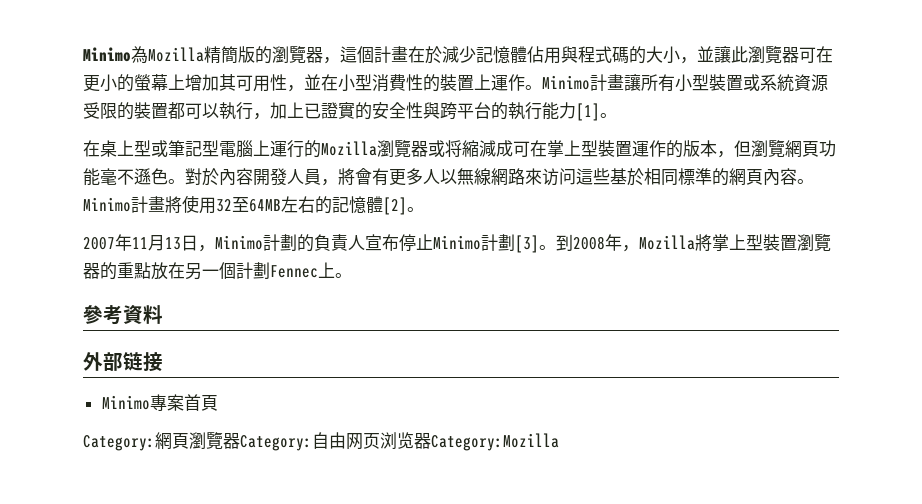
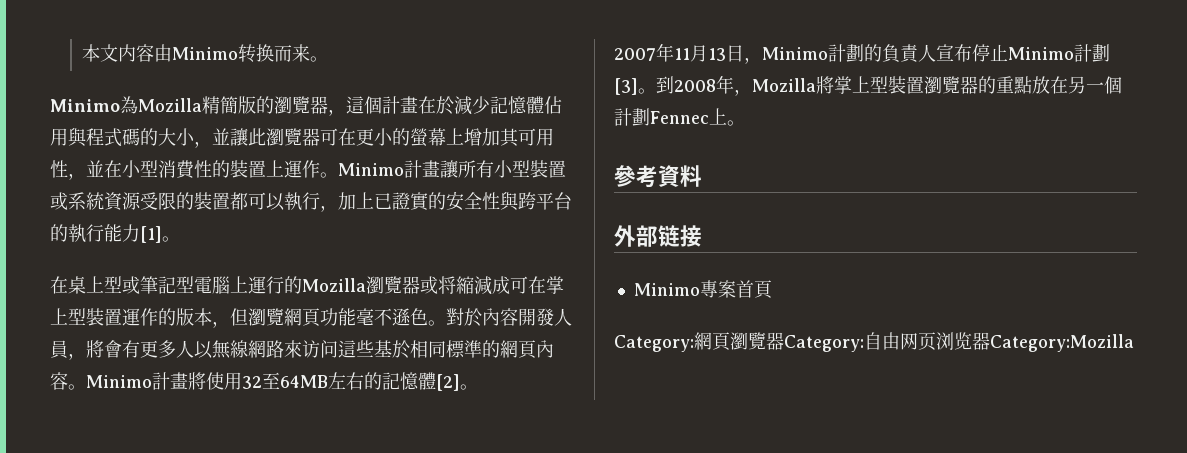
+ 本文内容由Minimo转换而来。

